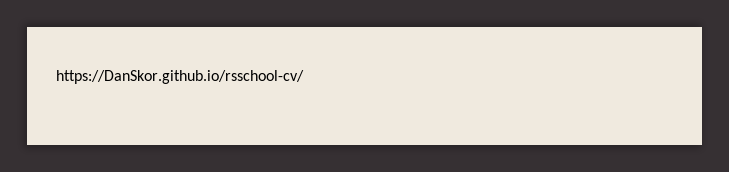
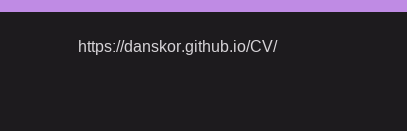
- https://DanSkor.github.io/rsschool-cv/
+ https://danskor.github.io/CV/

